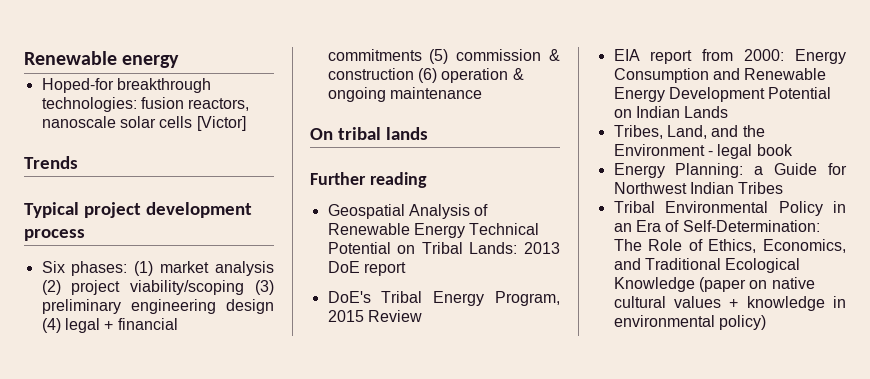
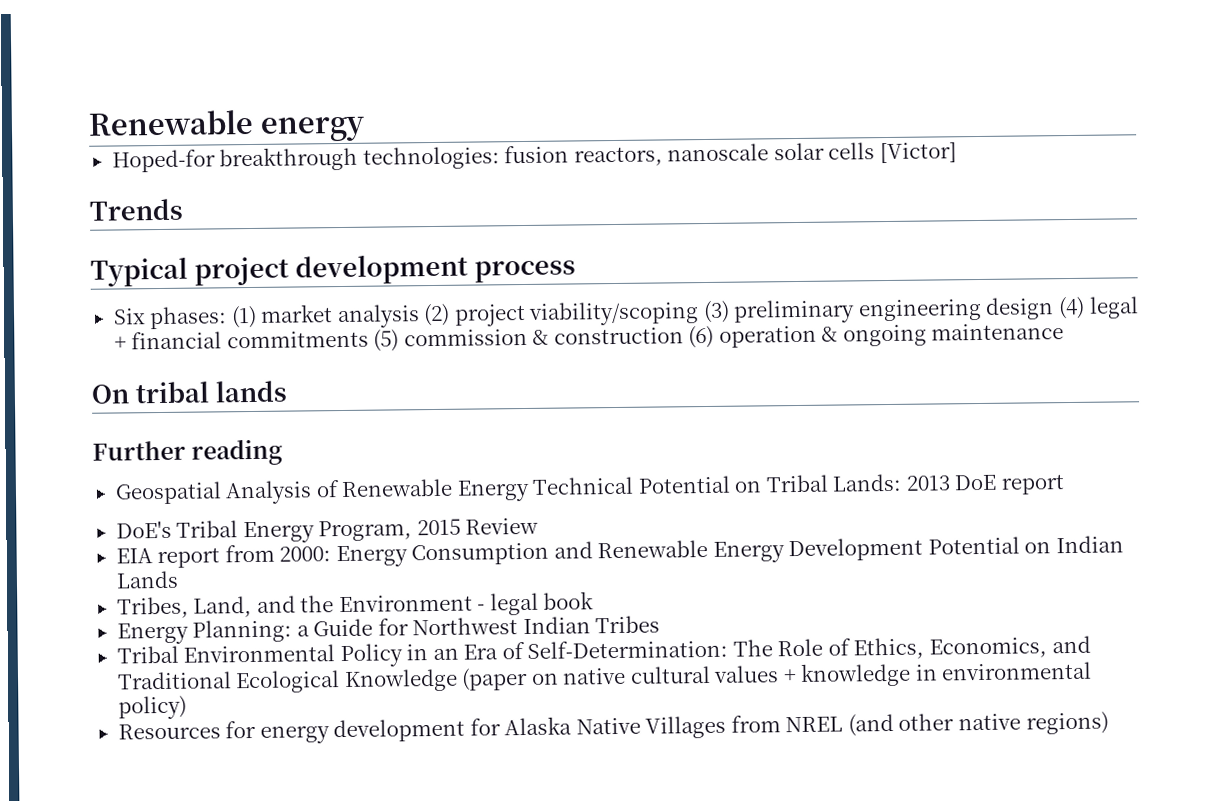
+ Resources for energy development for Alaska Native Villages from NREL (and other native regions)

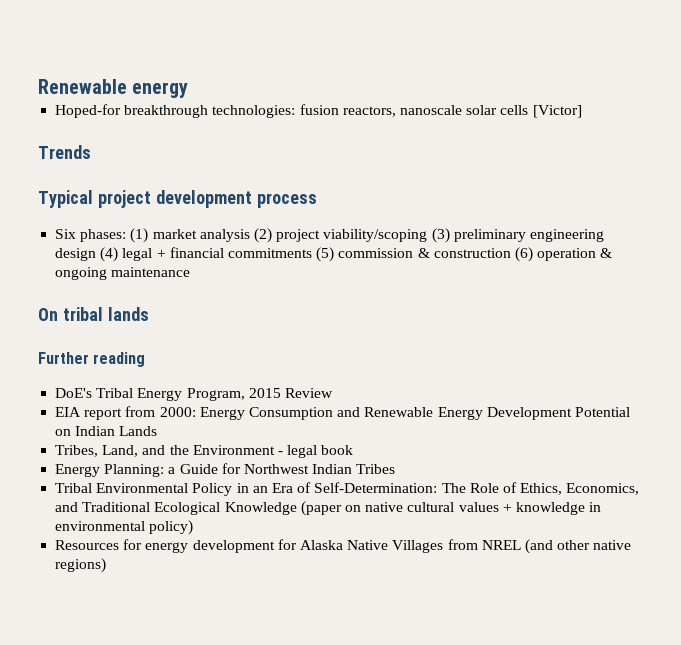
- Geospatial Analysis of Renewable Energy Technical Potential on Tribal Lands: 2013 DoE report

